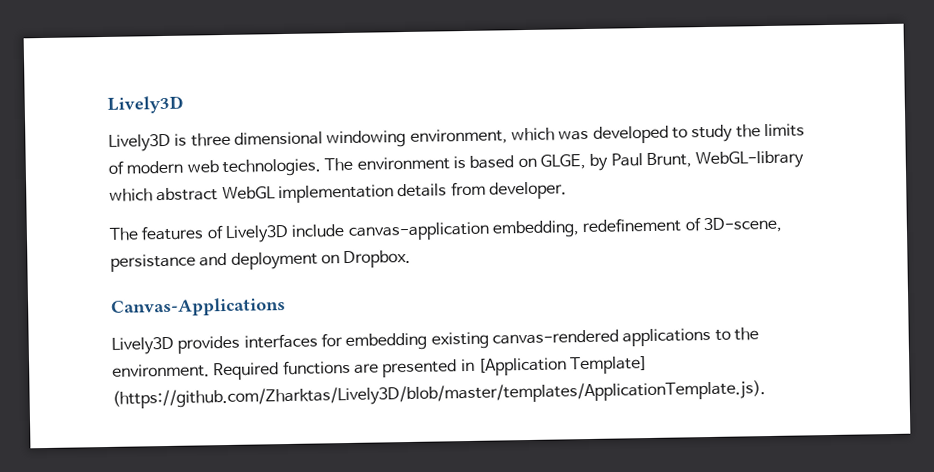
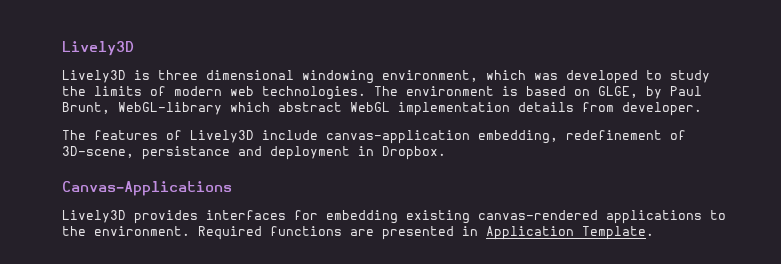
- The features of Lively3D include canvas-application embedding, redefinement of 3D-scene, persistance and deployment on Dropbox.
+ The features of Lively3D include canvas-application embedding, redefinement of 3D-scene, persistance and deployment in Dropbox.
- Required functions are presented in [Application Template] (https://github.com/Zharktas/Lively3D/blob/master/templates/ApplicationTemplate.js).
+ Required functions are presented in Application Template.

